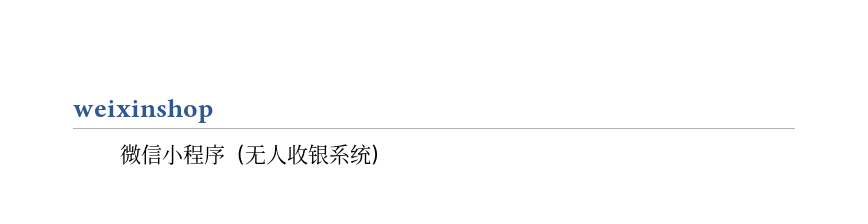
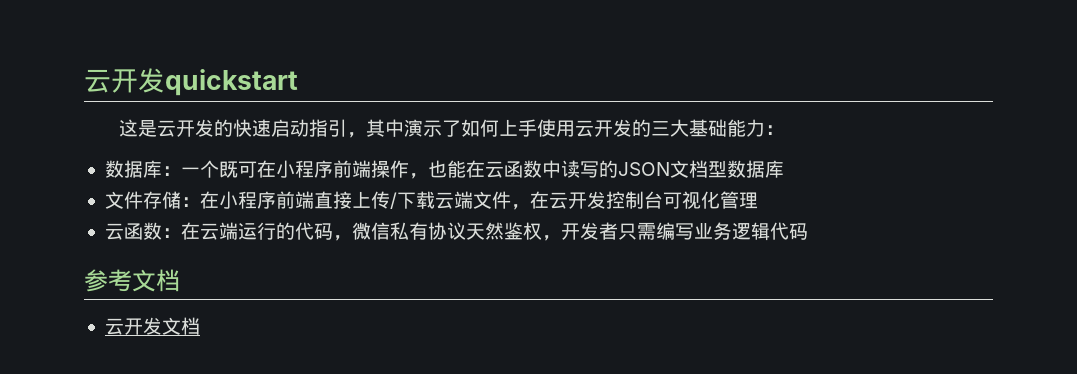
- weixinshop
- 微信小程序（无人收银系统）
+ 云开发quickstart
+ 这是云开发的快速启动指引，其中演示了如何上手使用云开发的三大基础能力：
+ 数据库：一个既可在小程序前端操作，也能在云函数中读写的JSON文档型数据库
+ 文件存储：在小程序前端直接上传/下载云端文件，在云开发控制台可视化管理
+ 云函数：在云端运行的代码，微信私有协议天然鉴权，开发者只需编写业务逻辑代码
+ 参考文档
+ 云开发文档

